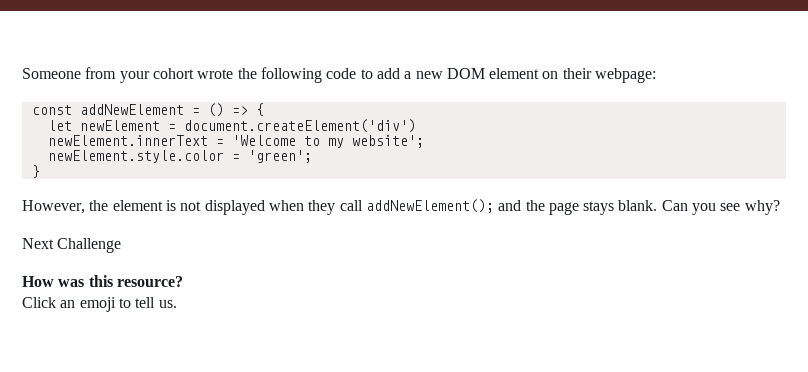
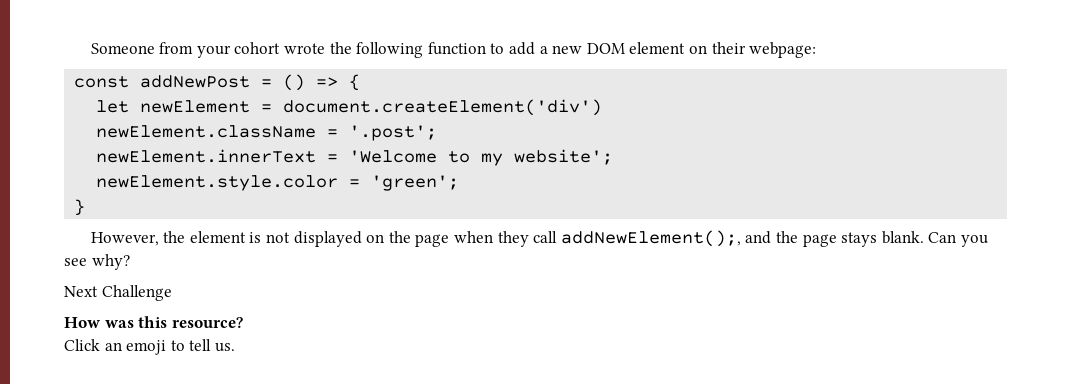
- Someone from your cohort wrote the following code to add a new DOM element on their webpage:
+ Someone from your cohort wrote the following function to add a new DOM element on their webpage:
- const addNewElement = () => {
+ const addNewPost = () => {
+ newElement.className = '.post';
- However, the element is not displayed when they call addNewElement(); and the page stays blank.
+ However, the element is not displayed on the page when they call addNewElement();, and the page stays blank.

